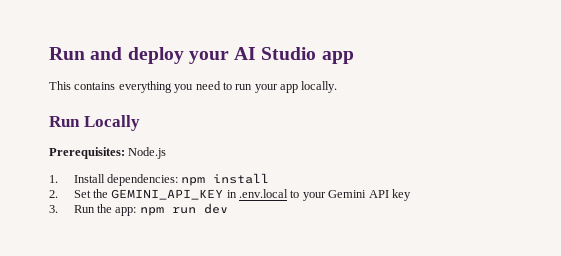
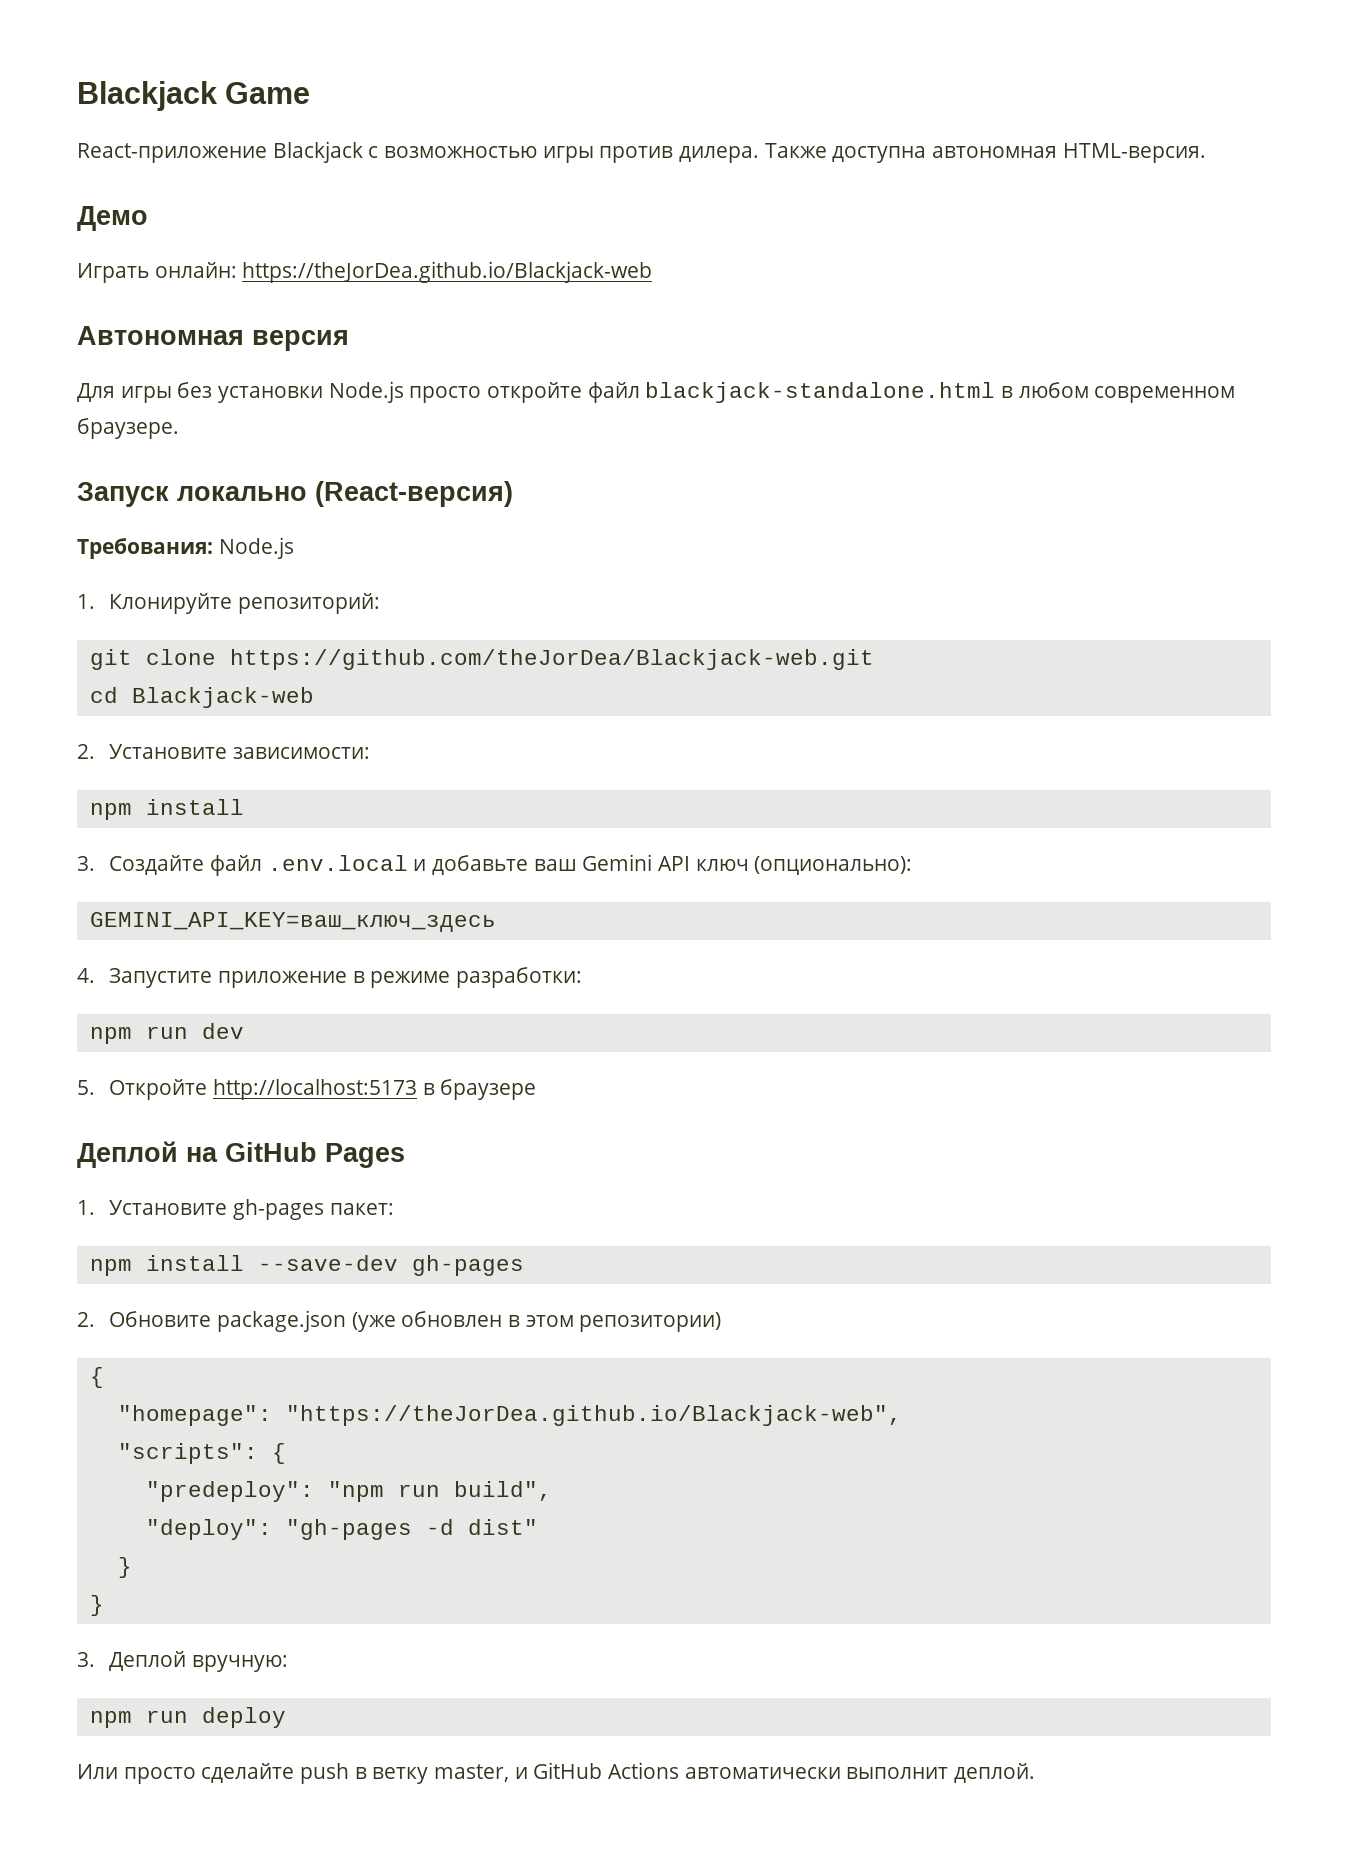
- Run and deploy your AI Studio app
- This contains everything you need to run your app locally.
- Run Locally
- Prerequisites: Node.js
- 1. Install dependencies: npm install
- 2. Set the GEMINI_API_KEY in .env.local to your Gemini API key
- 3. Run the app: npm run dev
+ Blackjack Game
+ React-приложение Blackjack с возможностью игры против дилера. Также доступна автономная HTML-версия.
+ Демо
+ Играть онлайн: https://theJorDea.github.io/Blackjack-web
+ Автономная версия
+ Для игры без установки Node.js просто откройте файл blackjack-standalone.html в любом современном браузере.
+ Запуск локально (React-версия)
+ Требования: Node.js
+ 1. Клонируйте репозиторий:
+ git clone https://github.com/theJorDea/Blackjack-web.git
+ cd Blackjack-web
+ 2. Установите зависимости:
+ npm install
+ 3. Создайте файл .env.local и добавьте ваш Gemini API ключ (опционально):
+ GEMINI_API_KEY=ваш_ключ_здесь
+ 4. Запустите приложение в режиме разработки:
+ npm run dev
+ 5. Откройте http://localhost:5173 в браузере
+ Деплой на GitHub Pages
+ 1. Установите gh-pages пакет:
+ npm install --save-dev gh-pages
+ 2. Обновите package.json (уже обновлен в этом репозитории)
+ {
+ "homepage": "https://theJorDea.github.io/Blackjack-web",
+ "scripts": {
+ "predeploy": "npm run build",
+ "deploy": "gh-pages -d dist"
+ }
+ }
+ 3. Деплой вручную:
+ npm run deploy
+ Или просто сделайте push в ветку master, и GitHub Actions автоматически выполнит деплой.

